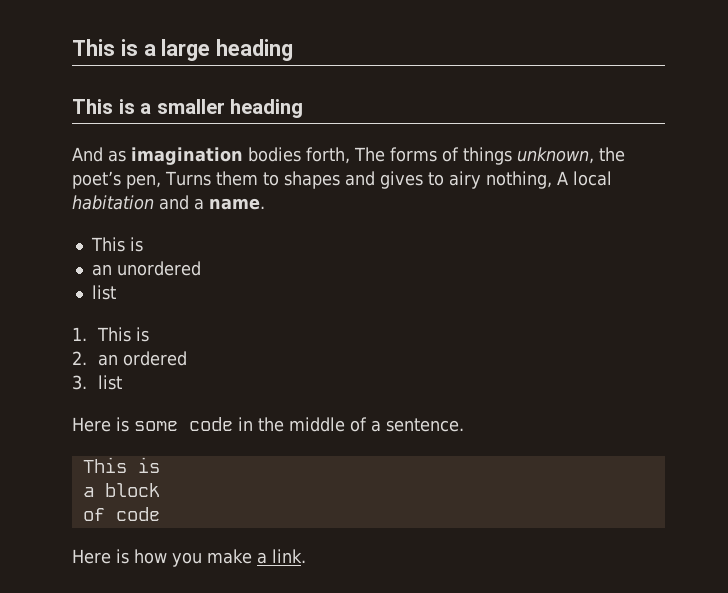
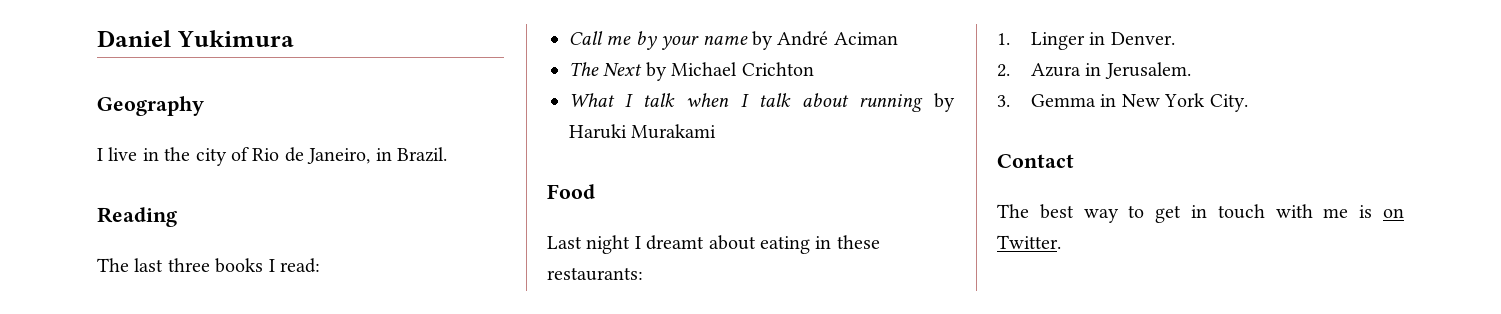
- This is a large heading
- This is a smaller heading
- And as imagination bodies forth, The forms of things unknown, the poet’s pen, Turns them to shapes and gives to airy nothing, A local habitation and a name.
- This is
- an unordered
- list
- 1. This is
- 2. an ordered
- 3. list
- Here is some code in the middle of a sentence.
- This is
- a block
- of code
- Here is how you make a link.
+ Daniel Yukimura
+ Geography
+ I live in the city of Rio de Janeiro, in Brazil.
+ Reading
+ The last three books I read:
+ Call me by your name by André Aciman
+ The Next by Michael Crichton
+ What I talk when I talk about running by Haruki Murakami
+ Food
+ Last night I dreamt about eating in these restaurants:
+ 1. Linger in Denver.
+ 2. Azura in Jerusalem.
+ 3. Gemma in New York City.
+ Contact
+ The best way to get in touch with me is on Twitter.

